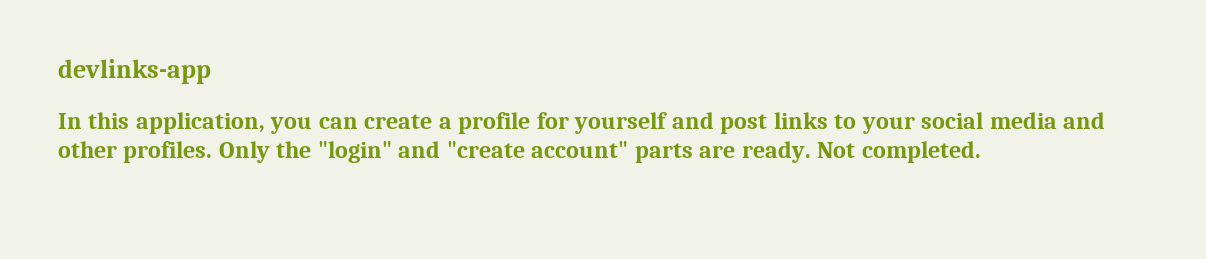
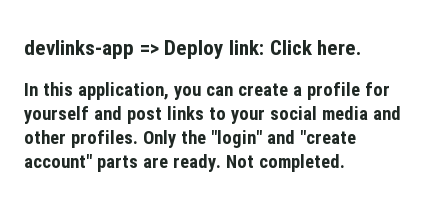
- devlinks-app
+ devlinks-app => Deploy link: Click here.

